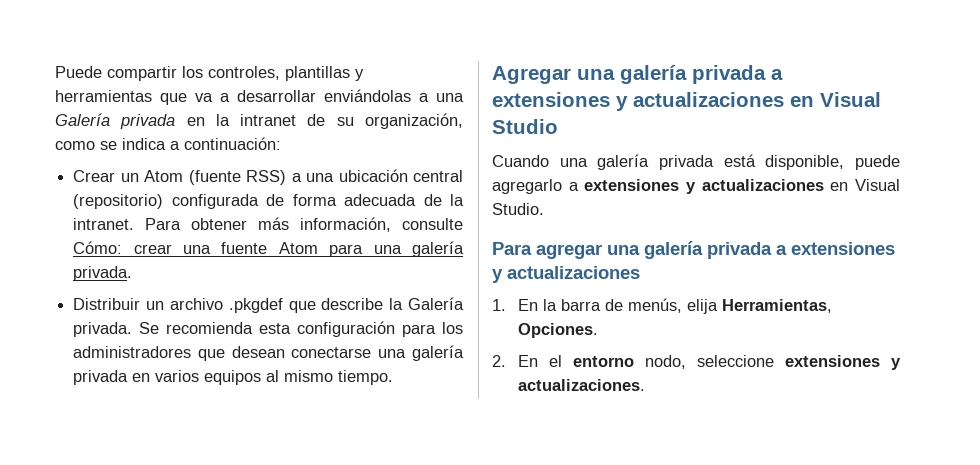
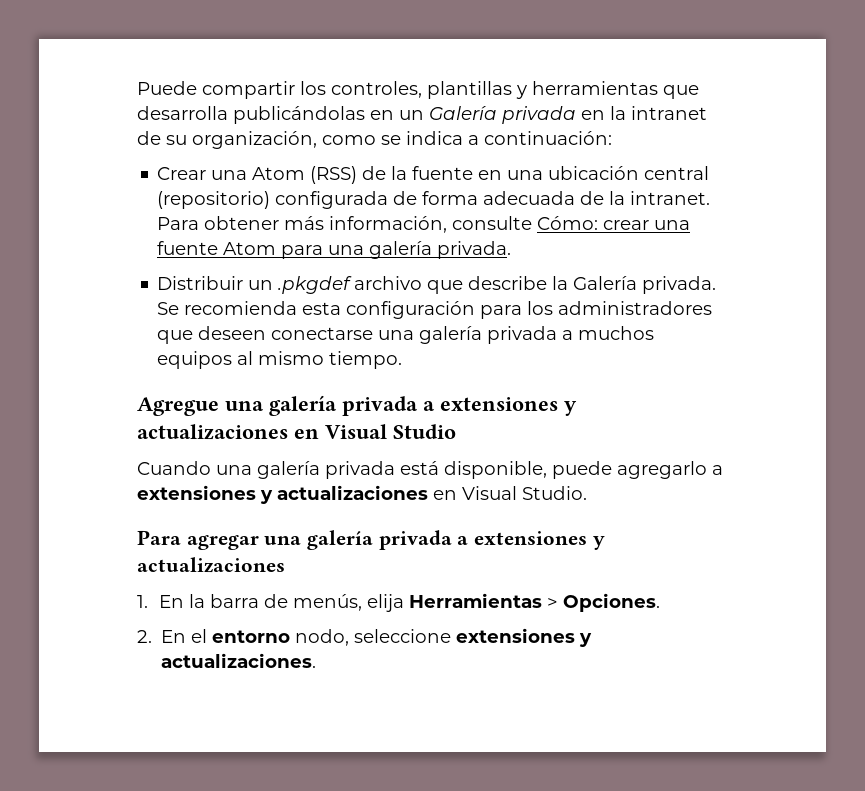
- Puede compartir los controles, plantillas y herramientas que va a desarrollar enviándolas a una Galería privada en la intranet de su organización, como se indica a continuación:
+ Puede compartir los controles, plantillas y herramientas que desarrolla publicándolas en un Galería privada en la intranet de su organización, como se indica a continuación:
- Crear un Atom (fuente RSS) a una ubicación central (repositorio) configurada de forma adecuada de la intranet.
+ Crear una Atom (RSS) de la fuente en una ubicación central (repositorio) configurada de forma adecuada de la intranet.
- Distribuir un archivo .pkgdef que describe la Galería privada.
+ Distribuir un .pkgdef archivo que describe la Galería privada.
- Se recomienda esta configuración para los administradores que desean conectarse una galería privada en varios equipos al mismo tiempo.
+ Se recomienda esta configuración para los administradores que deseen conectarse una galería privada a muchos equipos al mismo tiempo.
- Agregar una galería privada a extensiones y actualizaciones en Visual Studio
+ Agregue una galería privada a extensiones y actualizaciones en Visual Studio
- 1. En la barra de menús, elija Herramientas, Opciones.
+ 1. En la barra de menús, elija Herramientas > Opciones.

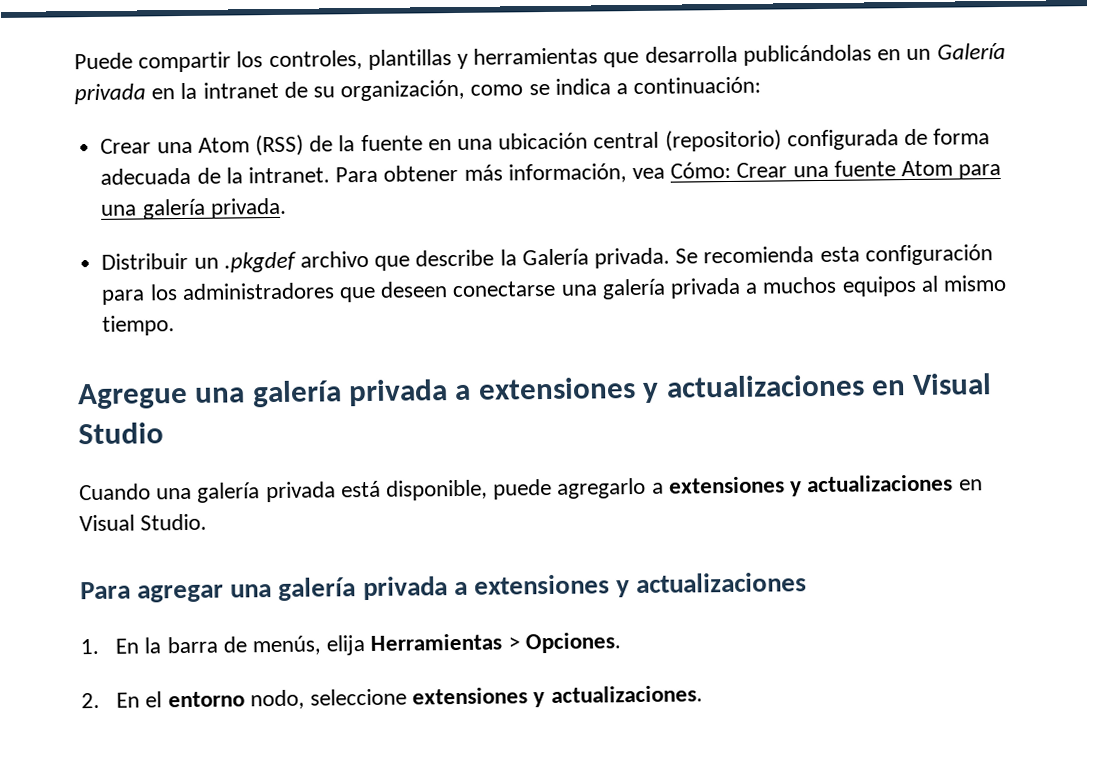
- Para obtener más información, consulte Cómo: crear una fuente Atom para una galería privada.
+ Para obtener más información, vea Cómo: Crear una fuente Atom para una galería privada.

